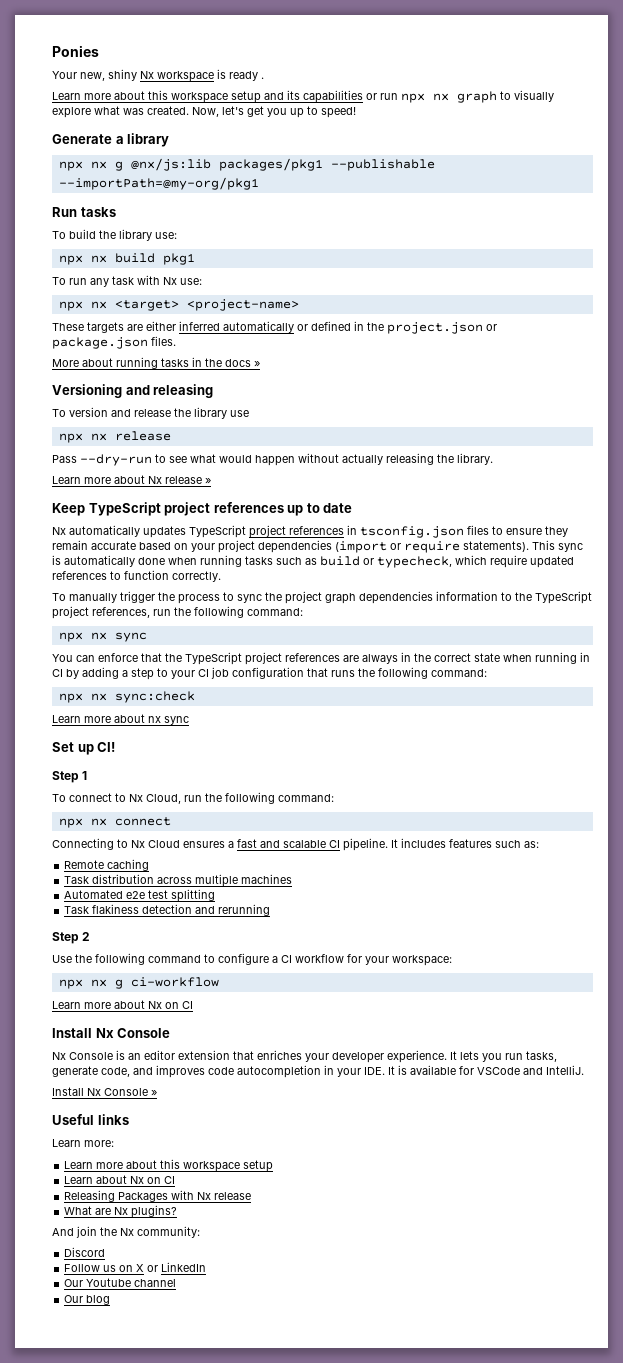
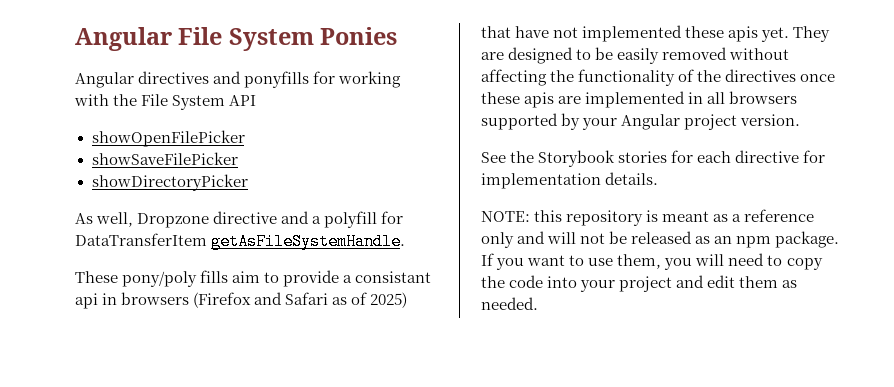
- Ponies
- Your new, shiny Nx workspace is ready .
- Learn more about this workspace setup and its capabilities or run npx nx graph to visually explore what was created. Now, let's get you up to speed!
- Generate a library
- npx nx g @nx/js:lib packages/pkg1 --publishable --importPath=@my-org/pkg1
- Run tasks
- To build the library use:
- npx nx build pkg1
- To run any task with Nx use:
- npx nx <target> <project-name>
- These targets are either inferred automatically or defined in the project.json or package.json files.
- More about running tasks in the docs »
- Versioning and releasing
- To version and release the library use
- npx nx release
- Pass --dry-run to see what would happen without actually releasing the library.
- Learn more about Nx release »
- Keep TypeScript project references up to date
- Nx automatically updates TypeScript project references in tsconfig.json files to ensure they remain accurate based on your project dependencies (import or require statements). This sync is automatically done when running tasks such as build or typecheck, which require updated references to function correctly.
- To manually trigger the process to sync the project graph dependencies information to the TypeScript project references, run the following command:
- npx nx sync
- You can enforce that the TypeScript project references are always in the correct state when running in CI by adding a step to your CI job configuration that runs the following command:
- npx nx sync:check
- Learn more about nx sync
- Set up CI!
- Step 1
- To connect to Nx Cloud, run the following command:
- npx nx connect
- Connecting to Nx Cloud ensures a fast and scalable CI pipeline. It includes features such as:
- Remote caching
- Task distribution across multiple machines
- Automated e2e test splitting
- Task flakiness detection and rerunning
- Step 2
- Use the following command to configure a CI workflow for your workspace:
- npx nx g ci-workflow
- Learn more about Nx on CI
- Install Nx Console
- Nx Console is an editor extension that enriches your developer experience. It lets you run tasks, generate code, and improves code autocompletion in your IDE. It is available for VSCode and IntelliJ.
- Install Nx Console »
- Useful links
- Learn more:
- Learn more about this workspace setup
- Learn about Nx on CI
- Releasing Packages with Nx release
- What are Nx plugins?
- And join the Nx community:
- Discord
- Follow us on X or LinkedIn
- Our Youtube channel
- Our blog
+ Angular File System Ponies
+ Angular directives and ponyfills for working with the File System API
+ showOpenFilePicker
+ showSaveFilePicker
+ showDirectoryPicker
+ As well, Dropzone directive and a polyfill for DataTransferItem getAsFileSystemHandle.
+ These pony/poly fills aim to provide a consistant api in browsers (Firefox and Safari as of 2025) that have not implemented these apis yet. They are designed to be easily removed without affecting the functionality of the directives once these apis are implemented in all browsers supported by your Angular project version.
+ See the Storybook stories for each directive for implementation details.
+ NOTE: this repository is meant as a reference only and will not be released as an npm package. If you want to use them, you will need to copy the code into your project and edit them as needed.

